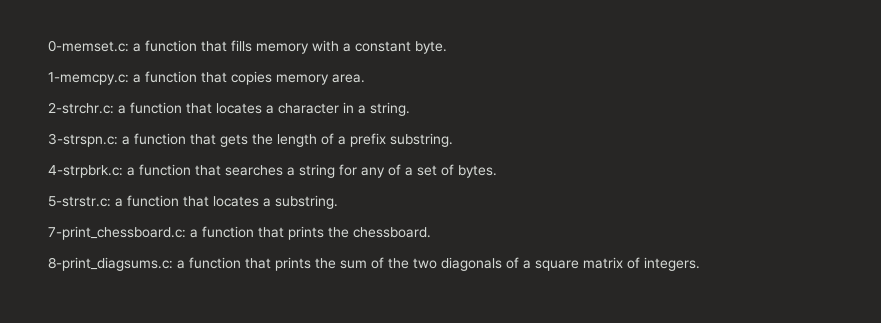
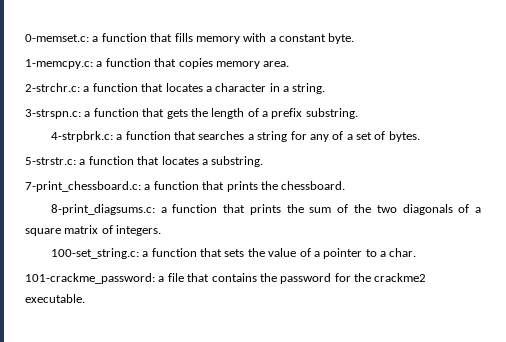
+ 100-set_string.c: a function that sets the value of a pointer to a char.
+ 101-crackme_password: a file that contains the password for the crackme2 executable.

